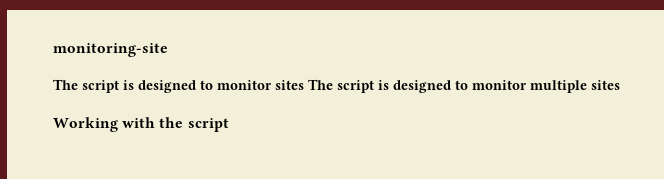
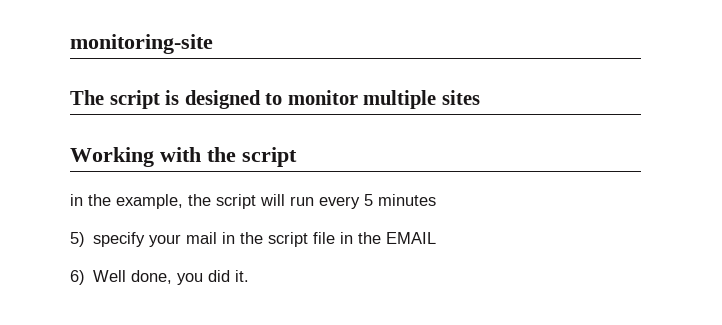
- The script is designed to monitor sites The script is designed to monitor multiple sites
+ The script is designed to monitor multiple sites
+ in the example, the script will run every 5 minutes
+ 5) specify your mail in the script file in the EMAIL
+ 6) Well done, you did it.

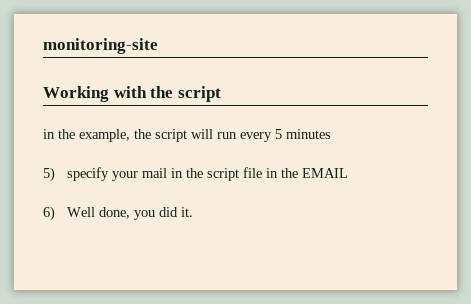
- The script is designed to monitor multiple sites

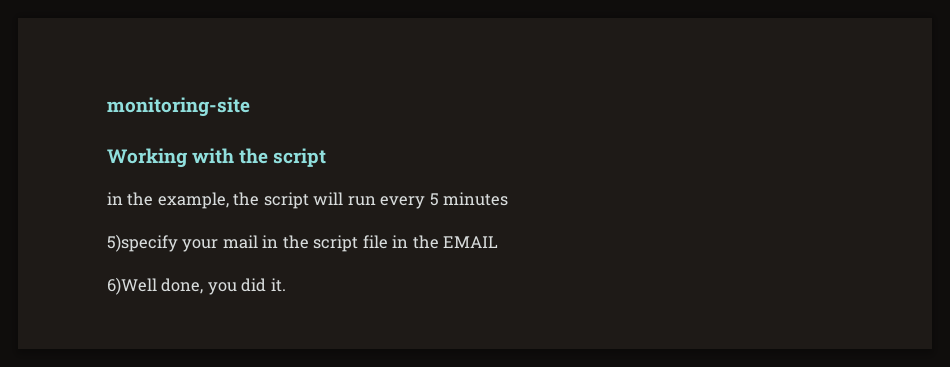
- 5) specify your mail in the script file in the EMAIL
+ 5)specify your mail in the script file in the EMAIL
- 6) Well done, you did it.
+ 6)Well done, you did it.

